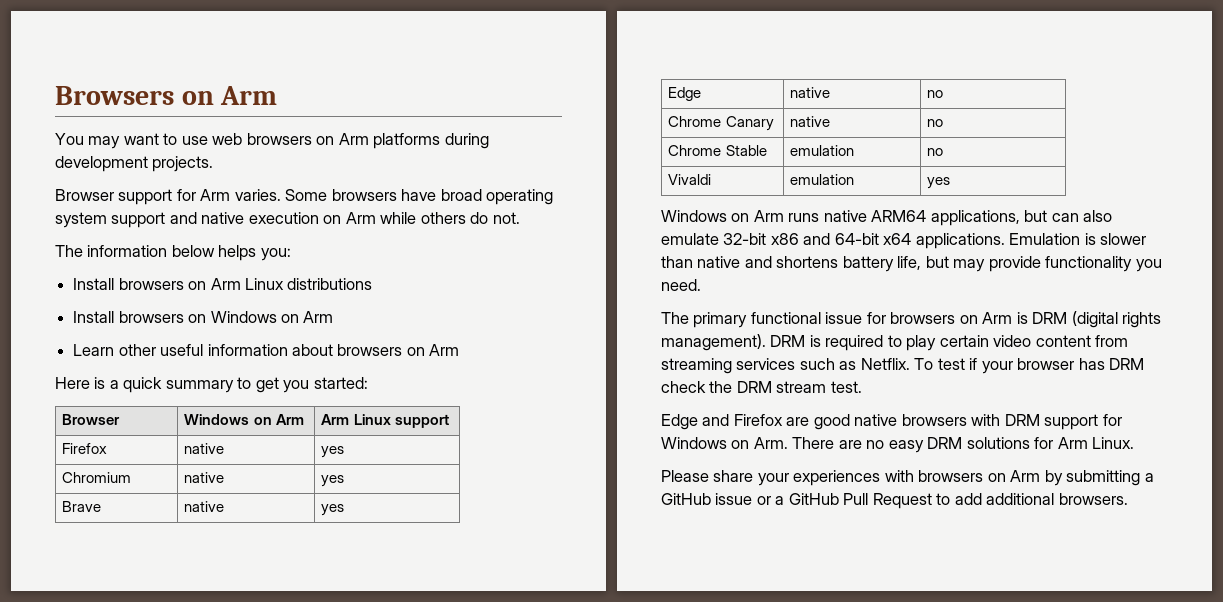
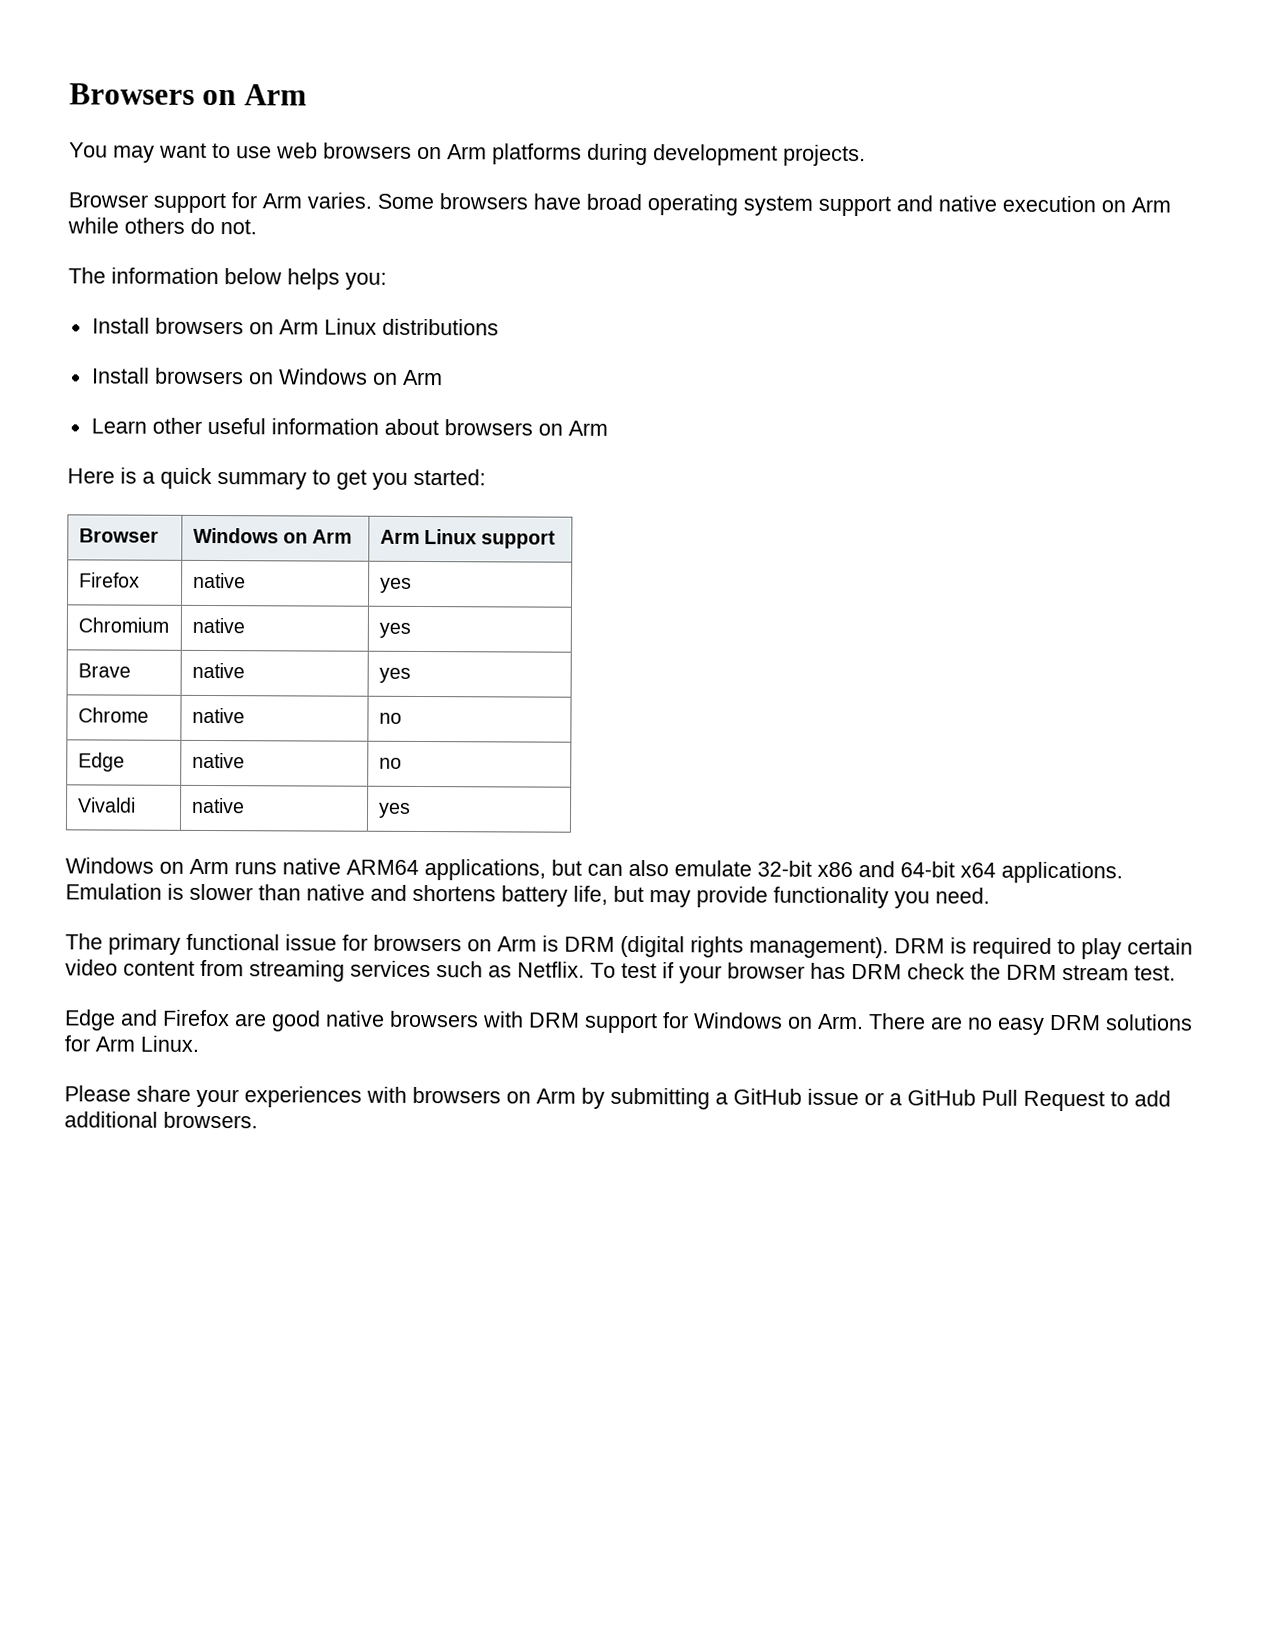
+ Chrome | native | no
- Chrome Canary | native | no
- Chrome Stable | emulation | no
- Vivaldi | emulation | yes
+ Vivaldi | native | yes

